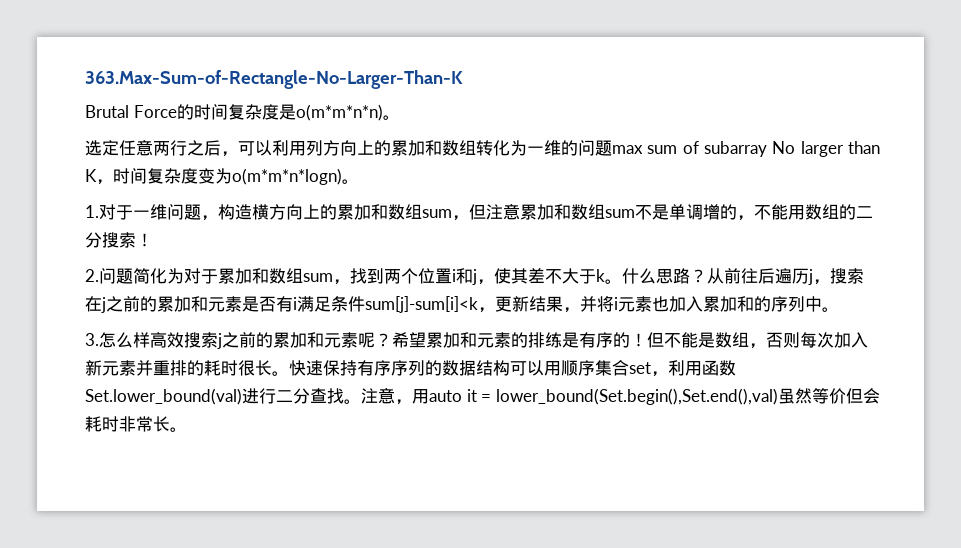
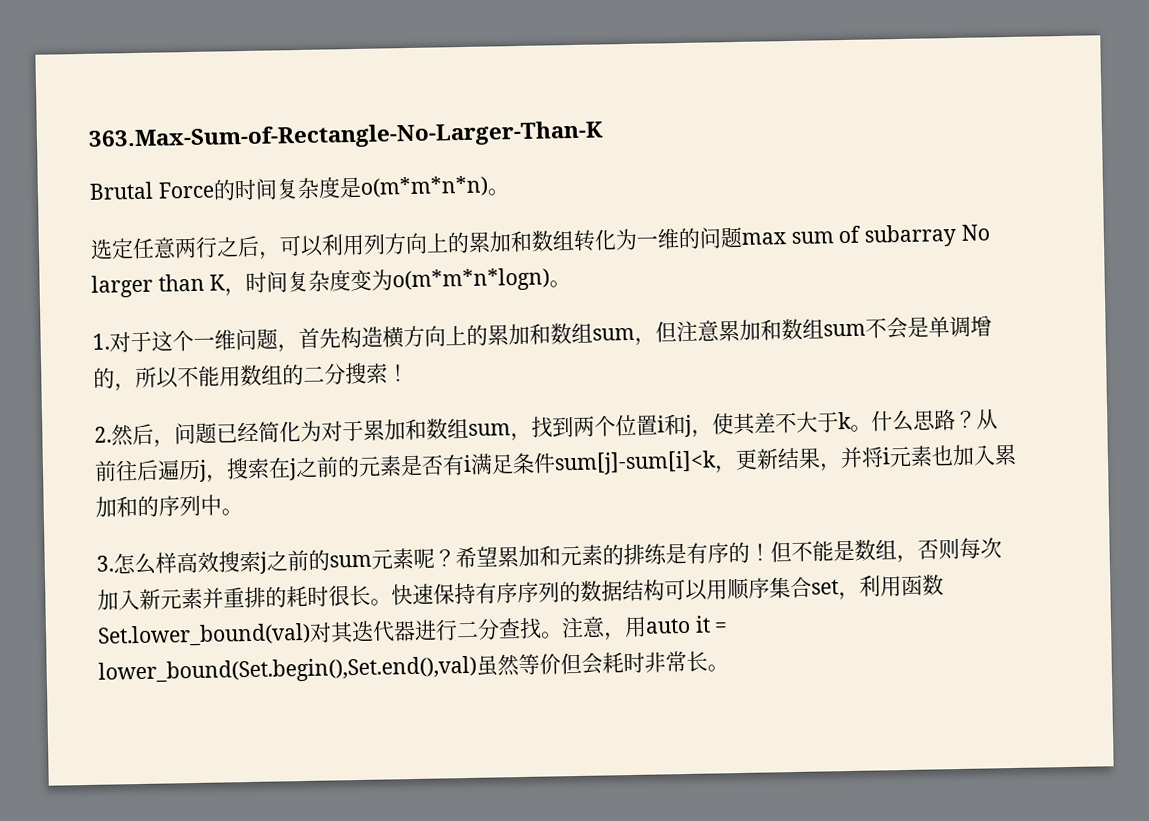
- 1.对于一维问题，构造横方向上的累加和数组sum，但注意累加和数组sum不是单调增的，不能用数组的二分搜索！
+ 1.对于这个一维问题，首先构造横方向上的累加和数组sum，但注意累加和数组sum不会是单调增的，所以不能用数组的二分搜索！
- 2.问题简化为对于累加和数组sum，找到两个位置i和j，使其差不大于k。
+ 2.然后，问题已经简化为对于累加和数组sum，找到两个位置i和j，使其差不大于k。
- 从前往后遍历j，搜索在j之前的累加和元素是否有i满足条件sum[j]-sum[i]<k，更新结果，并将i元素也加入累加和的序列中。
+ 从前往后遍历j，搜索在j之前的元素是否有i满足条件sum[j]-sum[i]<k，更新结果，并将i元素也加入累加和的序列中。
- 3.怎么样高效搜索j之前的累加和元素呢？
+ 3.怎么样高效搜索j之前的sum元素呢？
- 快速保持有序序列的数据结构可以用顺序集合set，利用函数Set.lower_bound(val)进行二分查找。
+ 快速保持有序序列的数据结构可以用顺序集合set，利用函数Set.lower_bound(val)对其迭代器进行二分查找。

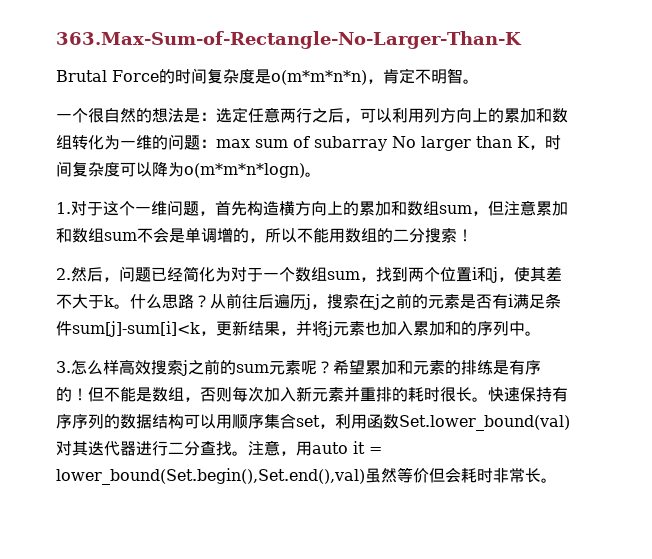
- Brutal Force的时间复杂度是o(m*m*n*n)。
- 选定任意两行之后，可以利用列方向上的累加和数组转化为一维的问题max sum of subarray No larger than K，时间复杂度变为o(m*m*n*logn)。
+ Brutal Force的时间复杂度是o(m*m*n*n)，肯定不明智。
+ 一个很自然的想法是：选定任意两行之后，可以利用列方向上的累加和数组转化为一维的问题：max sum of subarray No larger than K，时间复杂度可以降为o(m*m*n*logn)。
- 2.然后，问题已经简化为对于累加和数组sum，找到两个位置i和j，使其差不大于k。
+ 2.然后，问题已经简化为对于一个数组sum，找到两个位置i和j，使其差不大于k。
- 从前往后遍历j，搜索在j之前的元素是否有i满足条件sum[j]-sum[i]<k，更新结果，并将i元素也加入累加和的序列中。
+ 从前往后遍历j，搜索在j之前的元素是否有i满足条件sum[j]-sum[i]<k，更新结果，并将j元素也加入累加和的序列中。

